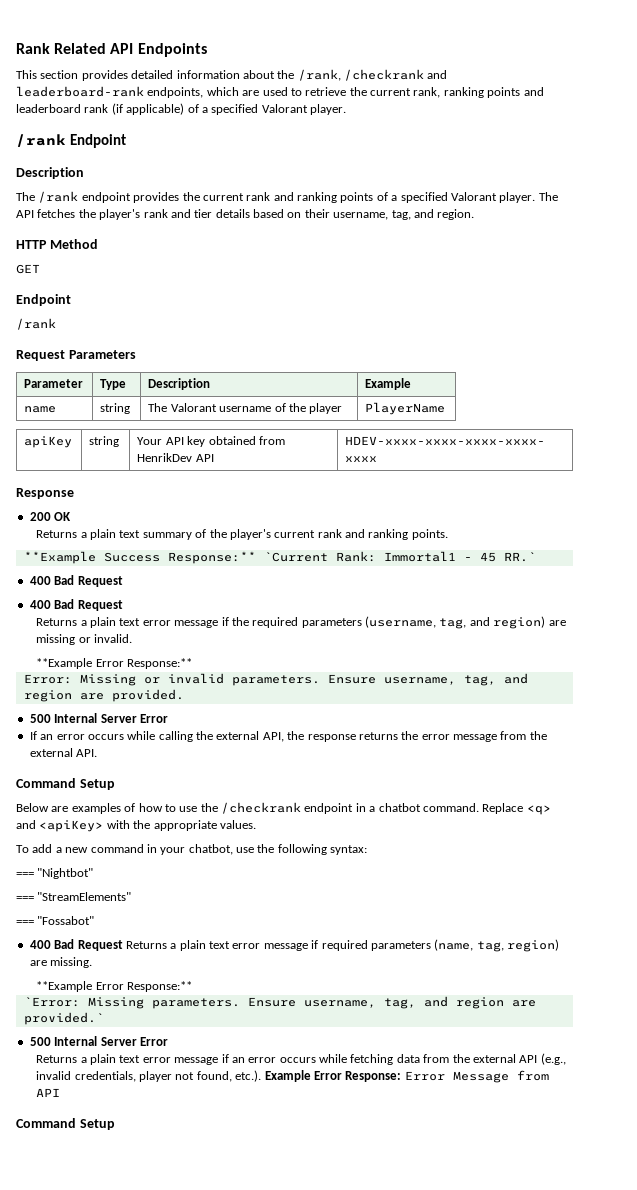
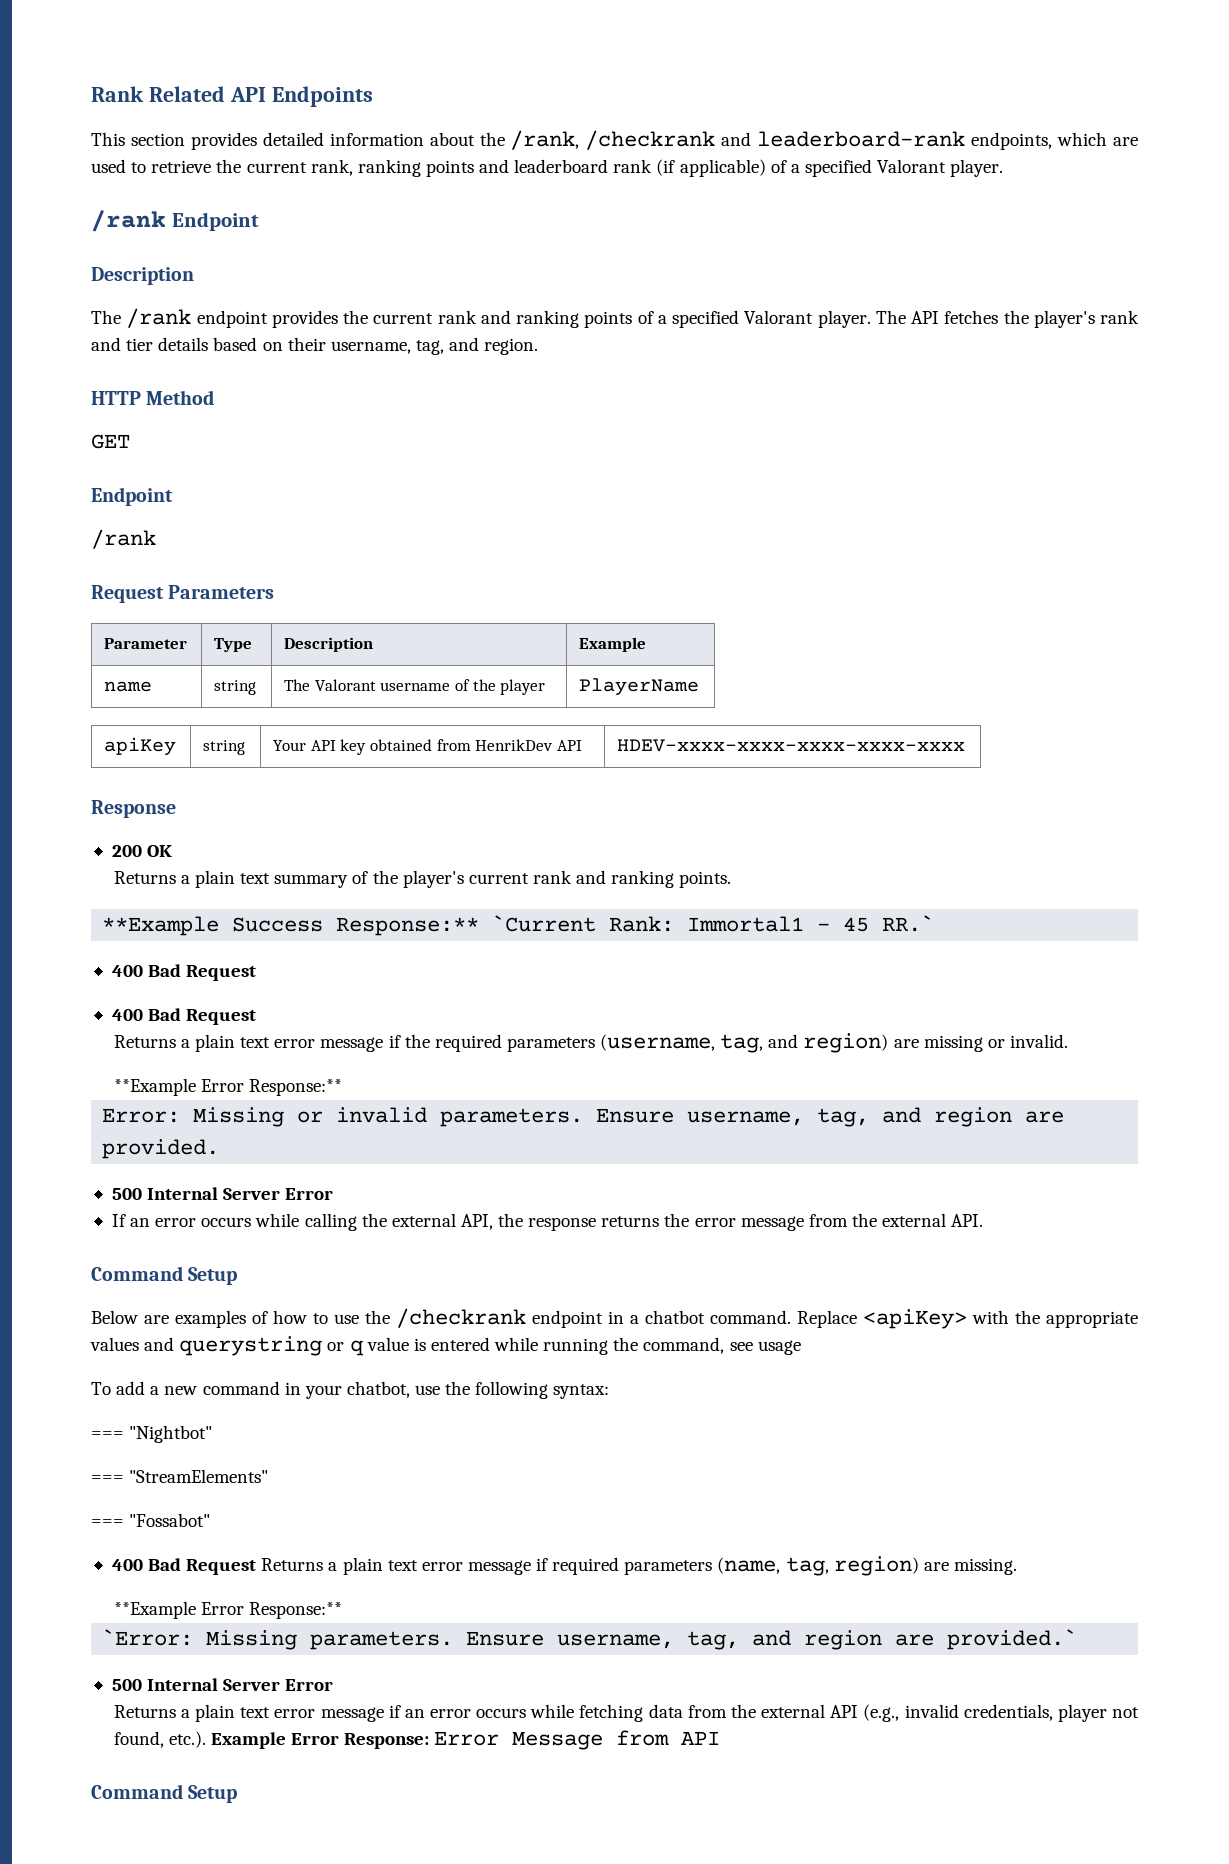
- Replace <q> and <apiKey> with the appropriate values.
+ Replace <apiKey> with the appropriate values and querystring or q value is entered while running the command, see usage

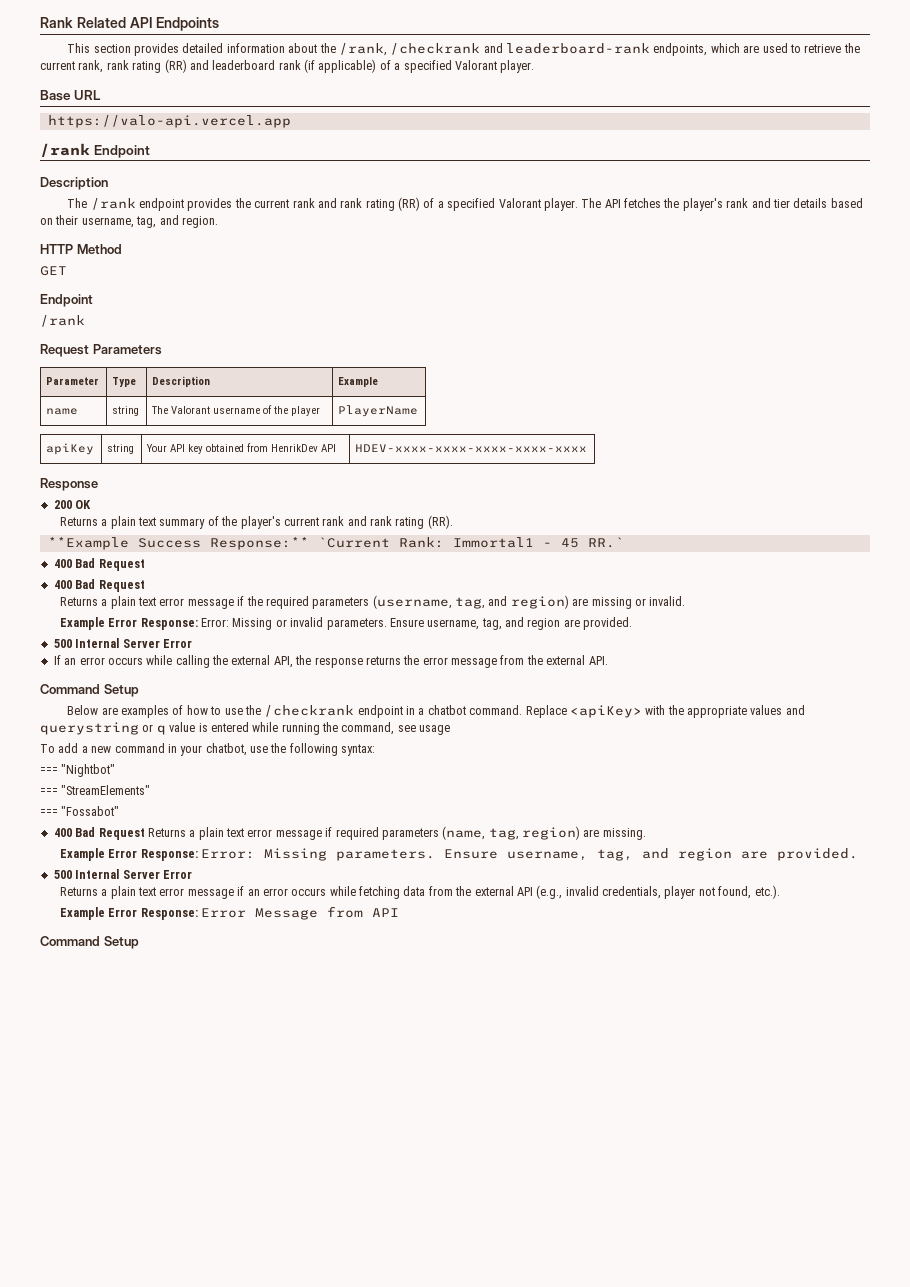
- This section provides detailed information about the /rank, /checkrank and leaderboard-rank endpoints, which are used to retrieve the current rank, ranking points and leaderboard rank (if applicable) of a specified Valorant player.
+ This section provides detailed information about the /rank, /checkrank and leaderboard-rank endpoints, which are used to retrieve the current rank, rank rating (RR) and leaderboard rank (if applicable) of a specified Valorant player.
+ Base URL
+ https://valo-api.vercel.app
- The /rank endpoint provides the current rank and ranking points of a specified Valorant player.
+ The /rank endpoint provides the current rank and rank rating (RR) of a specified Valorant player.
- Returns a plain text summary of the player's current rank and ranking points.
+ Returns a plain text summary of the player's current rank and rank rating (RR).
  Returns a plain text error message if the required parameters (username, tag, and region) are missing or invalid.
- **Example Error Response:**
- Error: Missing or invalid parameters.
+ Example Error Response: Error: Missing or invalid parameters.
  400 Bad Request Returns a plain text error message if required parameters (name, tag, region) are missing.
- **Example Error Response:**
- `Error: Missing parameters. Ensure username, tag, and region are provided.`
+ Example Error Response: Error: Missing parameters. Ensure username, tag, and region are provided.
- Returns a plain text error message if an error occurs while fetching data from the external API (e.g., invalid credentials, player not found, etc.). Example Error Response: Error Message from API
+ Returns a plain text error message if an error occurs while fetching data from the external API (e.g., invalid credentials, player not found, etc.).
+ Example Error Response: Error Message from API

